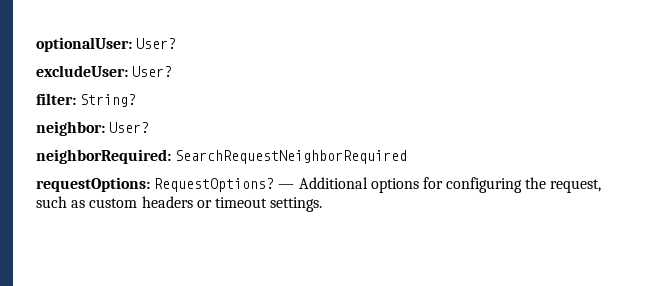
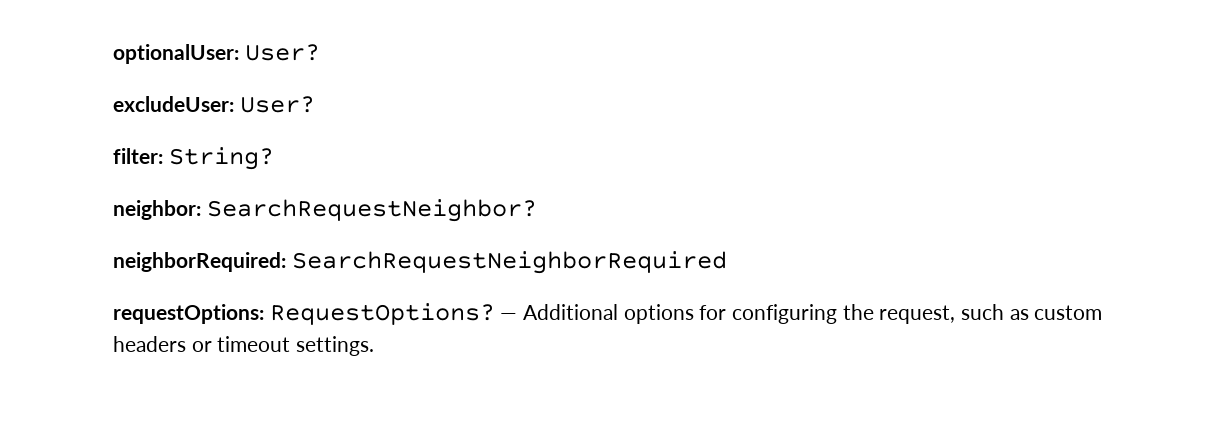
- neighbor: User?
+ neighbor: SearchRequestNeighbor?

